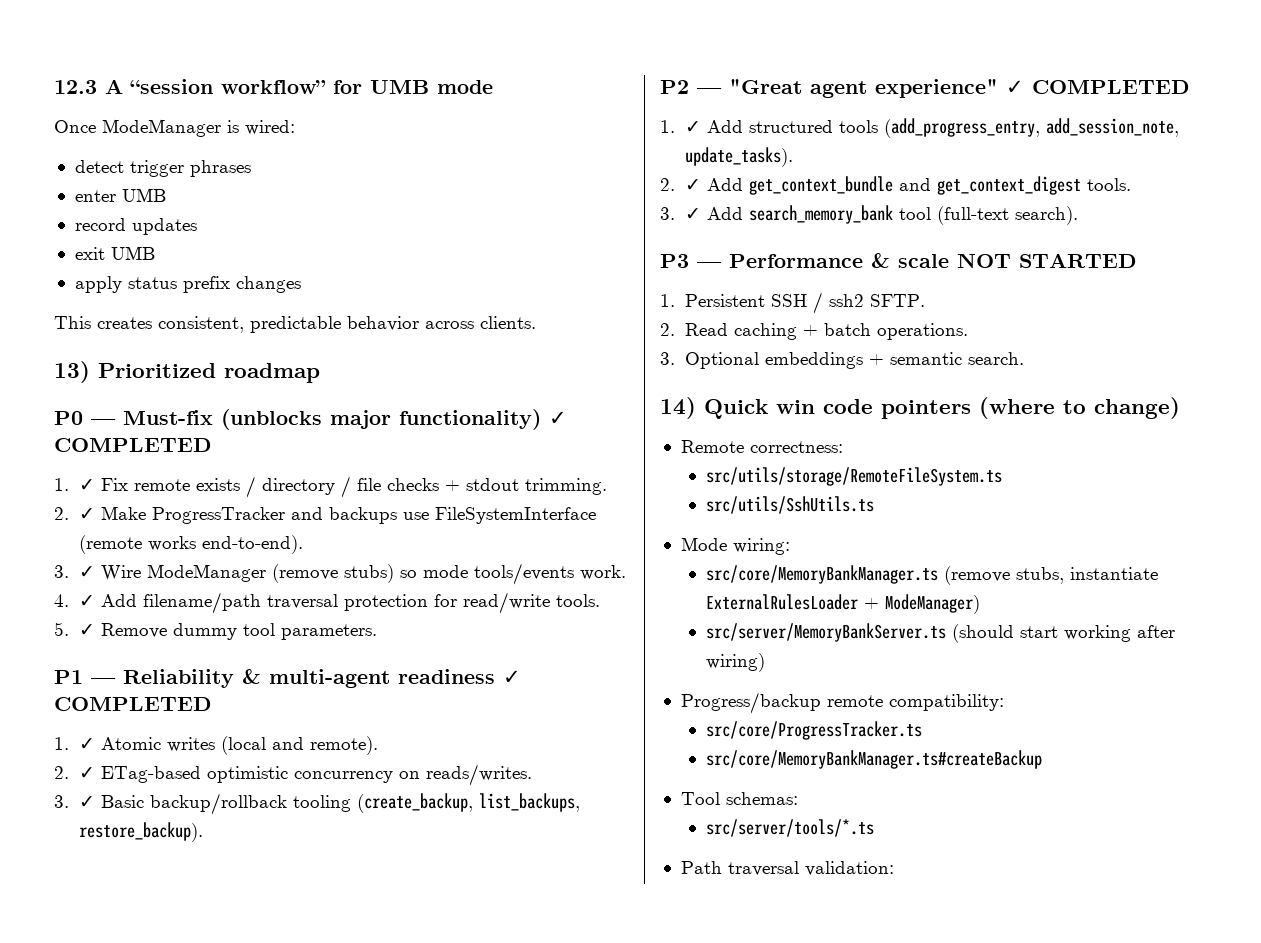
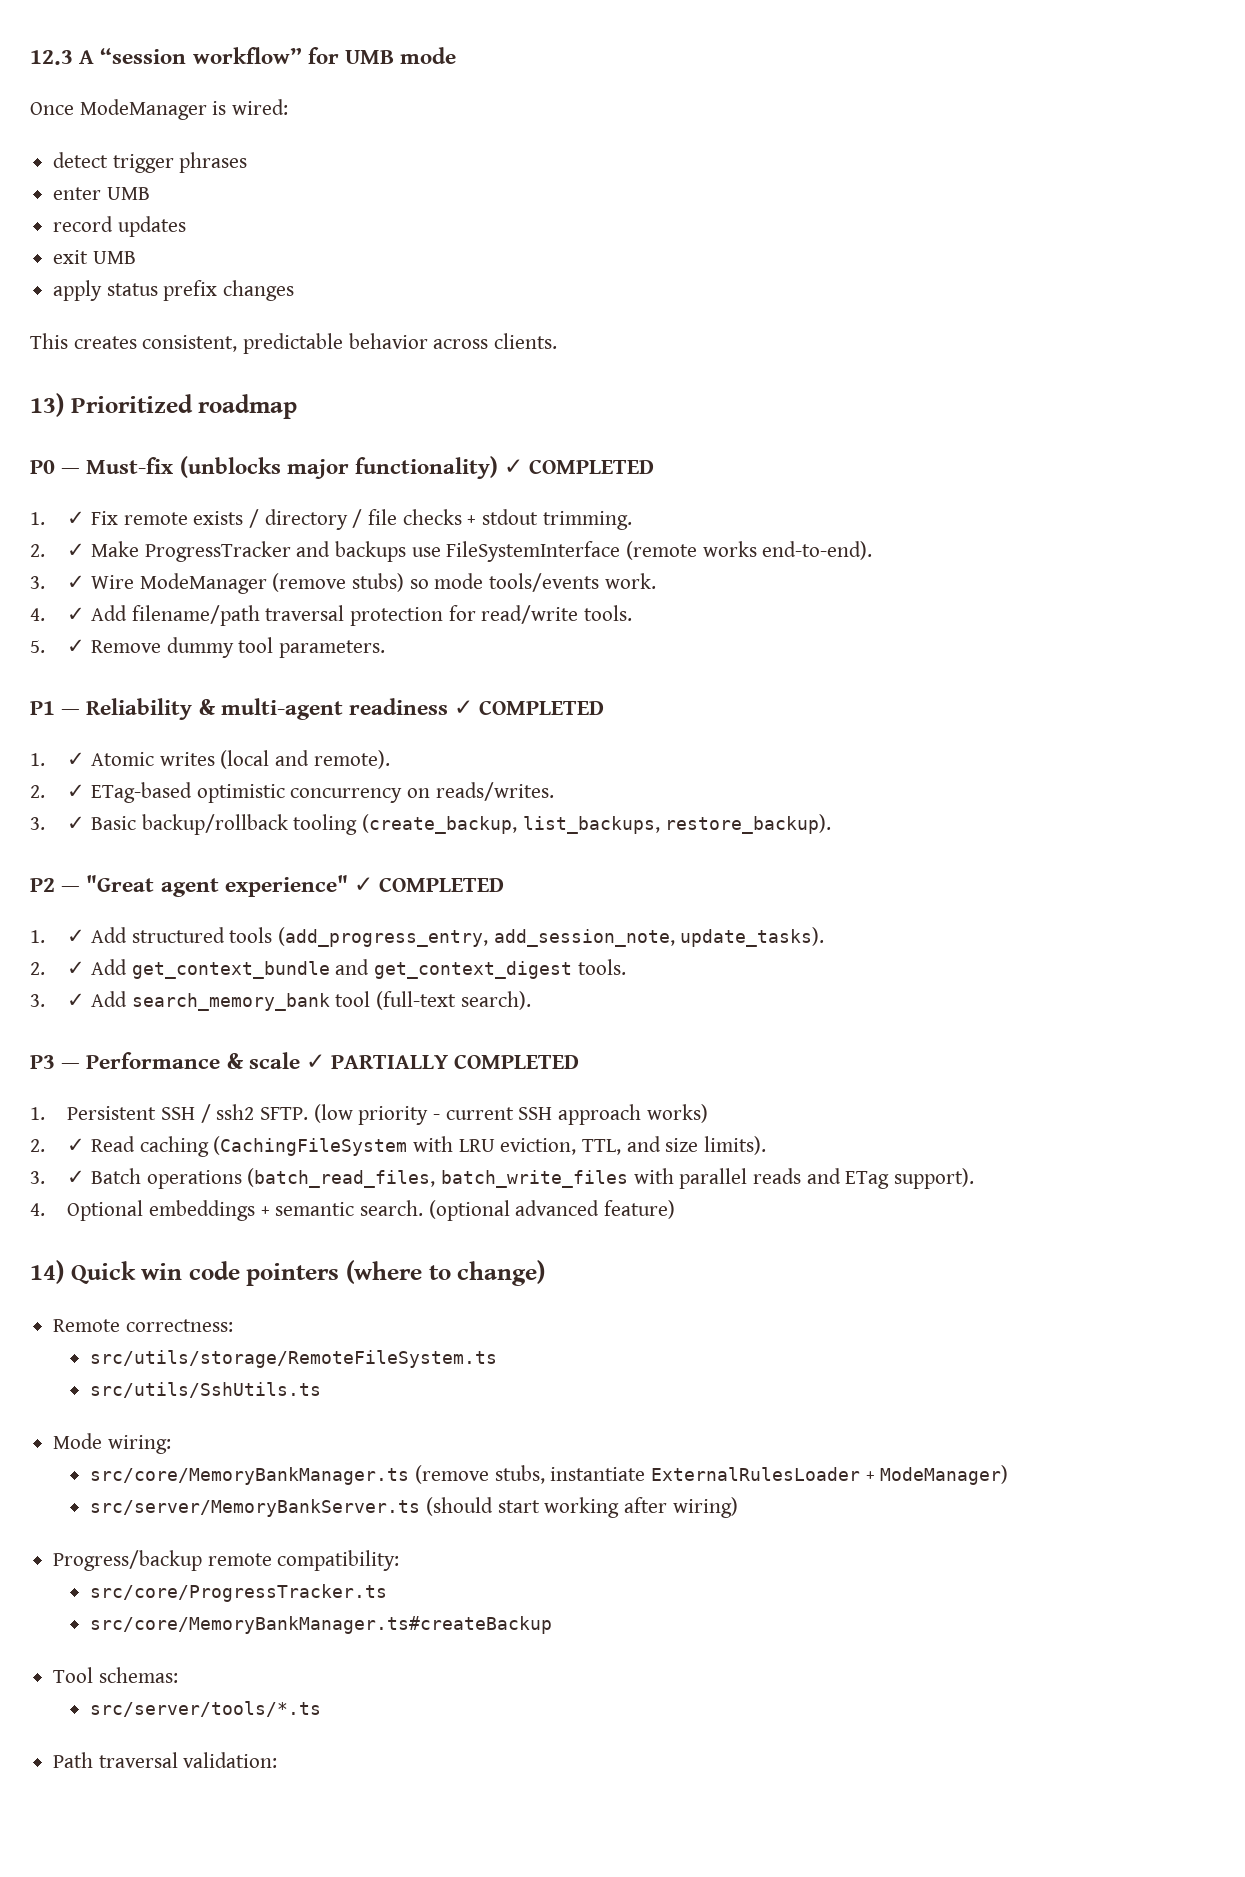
- P3 — Performance & scale NOT STARTED
+ P3 — Performance & scale ✓ PARTIALLY COMPLETED
- 1. Persistent SSH / ssh2 SFTP.
- 2. Read caching + batch operations.
- 3. Optional embeddings + semantic search.
+ 1. Persistent SSH / ssh2 SFTP. (low priority - current SSH approach works)
+ 2. ✓ Read caching (CachingFileSystem with LRU eviction, TTL, and size limits).
+ 3. ✓ Batch operations (batch_read_files, batch_write_files with parallel reads and ETag support).
+ 4. Optional embeddings + semantic search. (optional advanced feature)

